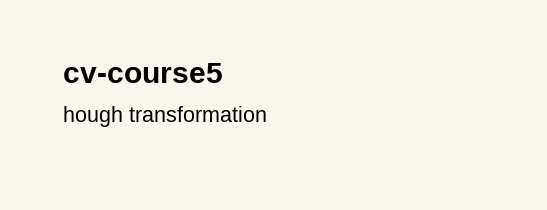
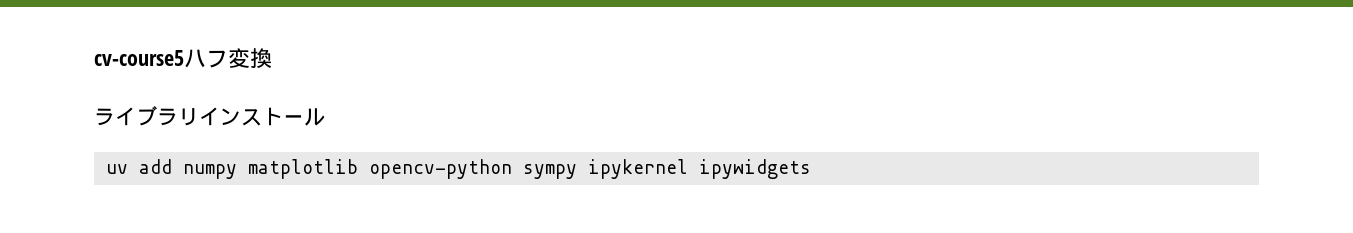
- cv-course5
- hough transformation
+ cv-course5ハフ変換
+ ライブラリインストール
+ uv add numpy matplotlib opencv-python sympy ipykernel ipywidgets

